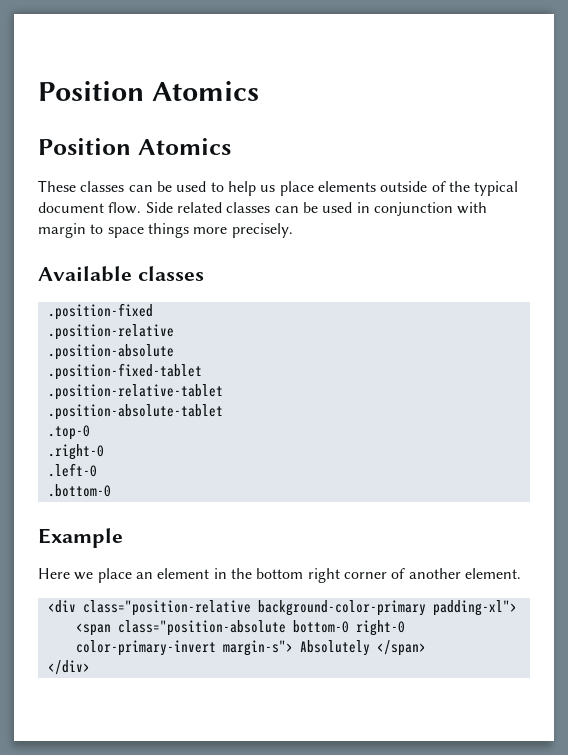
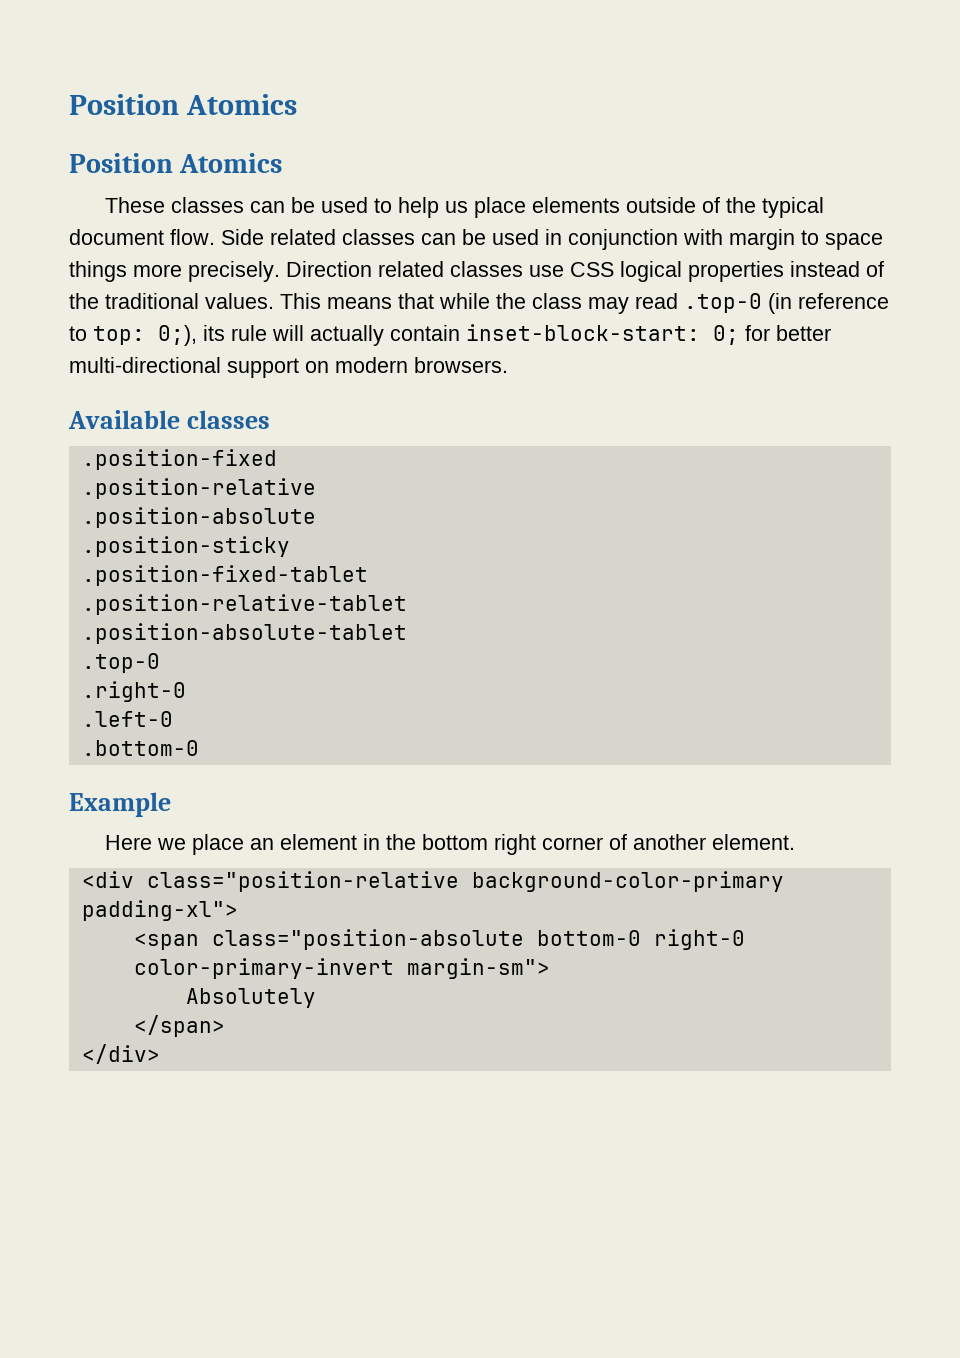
+ Direction related classes use CSS logical properties instead of the traditional values. This means that while the class may read .top-0 (in reference to top: 0;), its rule will actually contain inset-block-start: 0; for better multi-directional support on modern browsers.
+ .position-sticky
- <span class="position-absolute bottom-0 right-0 color-primary-invert margin-s"> Absolutely </span>
+ <span class="position-absolute bottom-0 right-0 color-primary-invert margin-sm">
+ Absolutely
+ </span>

